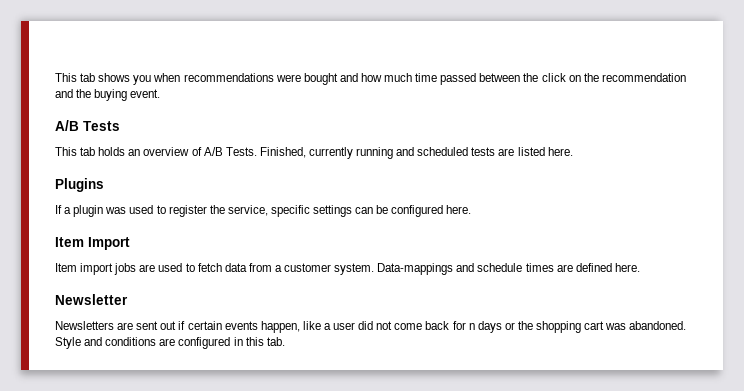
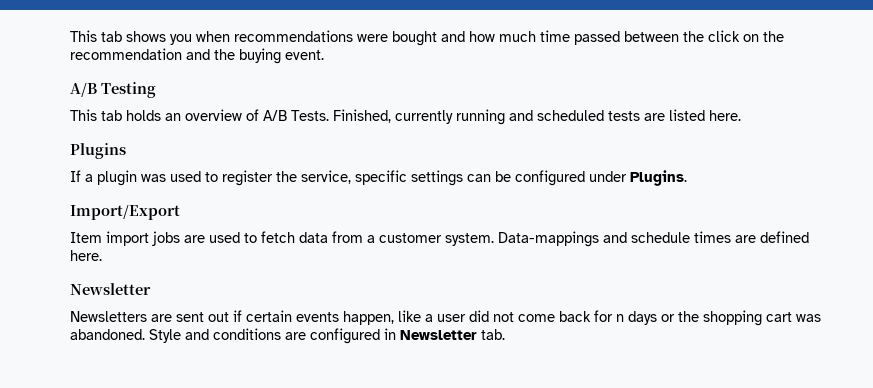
- A/B Tests
+ A/B Testing
- If a plugin was used to register the service, specific settings can be configured here.
- Item Import
+ If a plugin was used to register the service, specific settings can be configured under Plugins.
+ Import/Export
- Style and conditions are configured in this tab.
+ Style and conditions are configured in Newsletter tab.

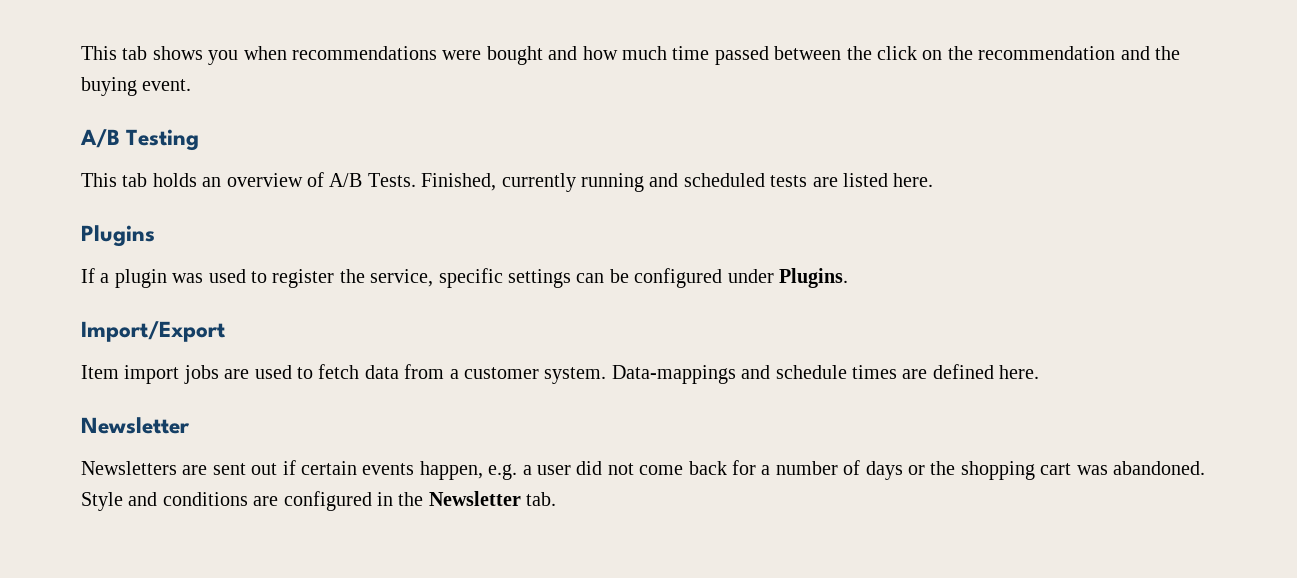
- Newsletters are sent out if certain events happen, like a user did not come back for n days or the shopping cart was abandoned.
+ Newsletters are sent out if certain events happen, e.g. a user did not come back for a number of days or the shopping cart was abandoned.
- Style and conditions are configured in Newsletter tab.
+ Style and conditions are configured in the Newsletter tab.

